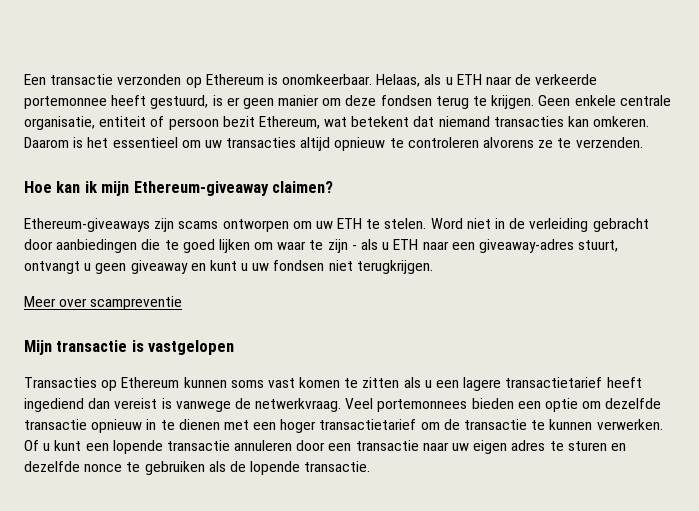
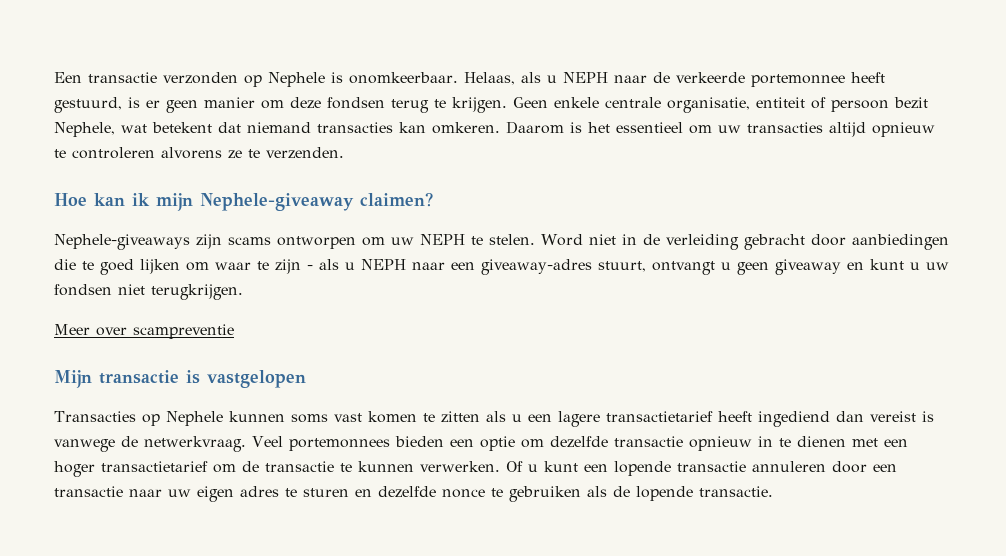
- Een transactie verzonden op Ethereum is onomkeerbaar.
+ Een transactie verzonden op Nephele is onomkeerbaar.
- Helaas, als u ETH naar de verkeerde portemonnee heeft gestuurd, is er geen manier om deze fondsen terug te krijgen.
+ Helaas, als u NEPH naar de verkeerde portemonnee heeft gestuurd, is er geen manier om deze fondsen terug te krijgen.
- Geen enkele centrale organisatie, entiteit of persoon bezit Ethereum, wat betekent dat niemand transacties kan omkeren.
+ Geen enkele centrale organisatie, entiteit of persoon bezit Nephele, wat betekent dat niemand transacties kan omkeren.
- Hoe kan ik mijn Ethereum-giveaway claimen?
+ Hoe kan ik mijn Nephele-giveaway claimen?
- Ethereum-giveaways zijn scams ontworpen om uw ETH te stelen.
+ Nephele-giveaways zijn scams ontworpen om uw NEPH te stelen.
- Word niet in de verleiding gebracht door aanbiedingen die te goed lijken om waar te zijn - als u ETH naar een giveaway-adres stuurt, ontvangt u geen giveaway en kunt u uw fondsen niet terugkrijgen.
+ Word niet in de verleiding gebracht door aanbiedingen die te goed lijken om waar te zijn - als u NEPH naar een giveaway-adres stuurt, ontvangt u geen giveaway en kunt u uw fondsen niet terugkrijgen.
- Transacties op Ethereum kunnen soms vast komen te zitten als u een lagere transactietarief heeft ingediend dan vereist is vanwege de netwerkvraag.
+ Transacties op Nephele kunnen soms vast komen te zitten als u een lagere transactietarief heeft ingediend dan vereist is vanwege de netwerkvraag.

